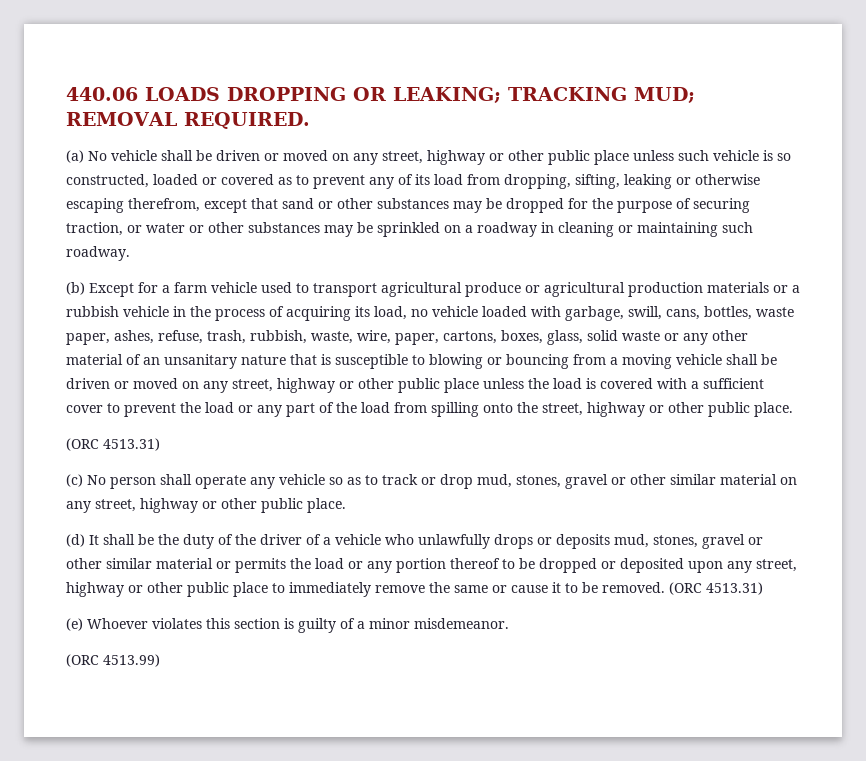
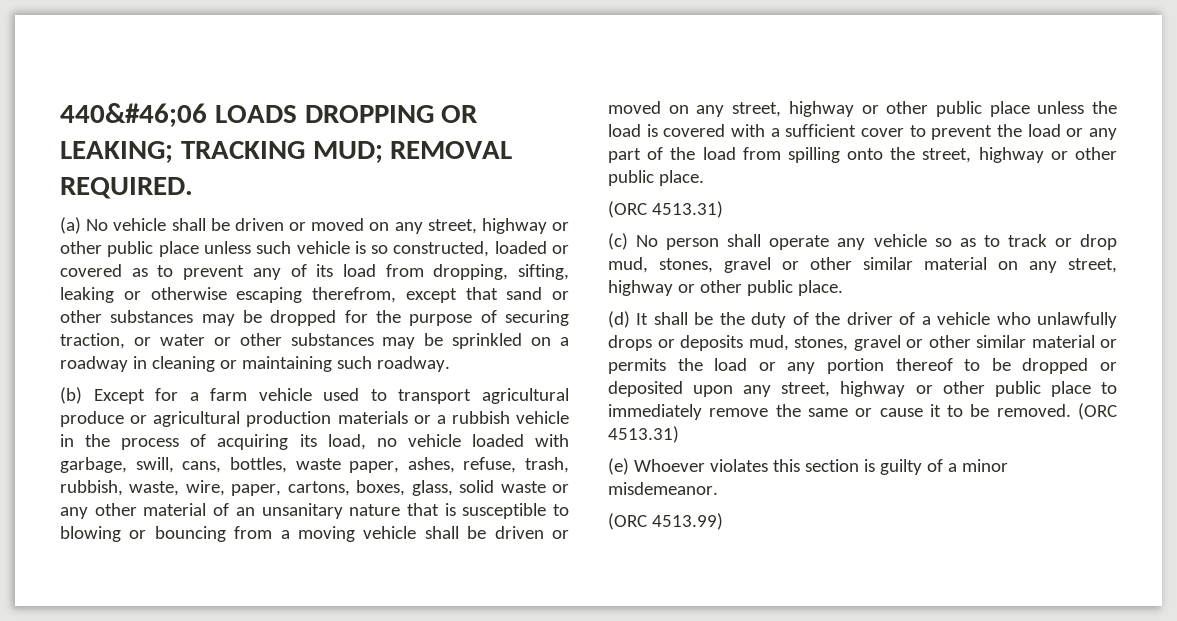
- 440.06 LOADS DROPPING OR LEAKING; TRACKING MUD; REMOVAL REQUIRED.
+ 440&#46;06 LOADS DROPPING OR LEAKING; TRACKING MUD; REMOVAL REQUIRED.

